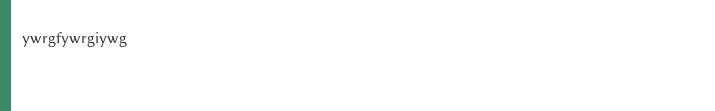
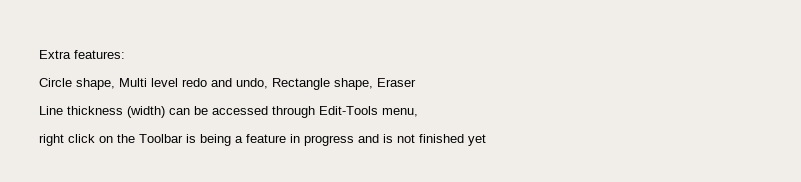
- ywrgfywrgiywg
+ Extra features:
+ Circle shape, Multi level redo and undo, Rectangle shape, Eraser
+ Line thickness (width) can be accessed through Edit-Tools menu,
+ right click on the Toolbar is being a feature in progress and is not finished yet

